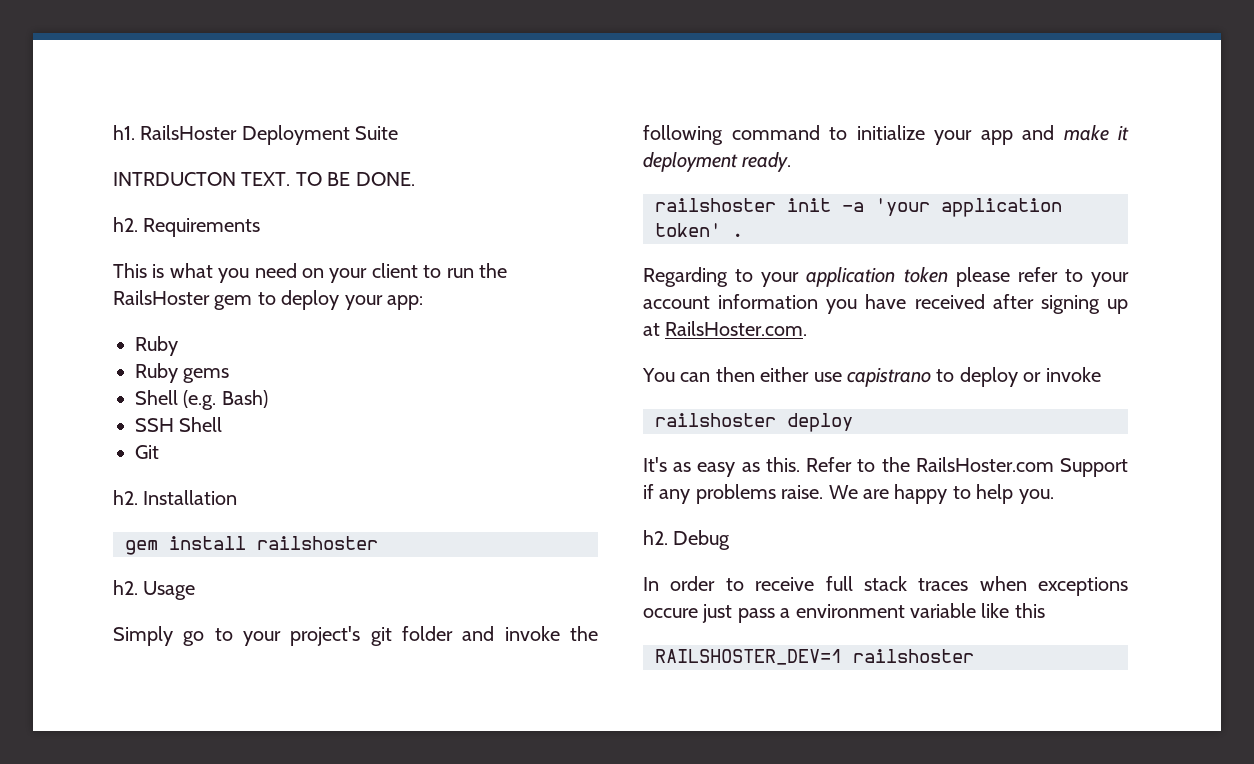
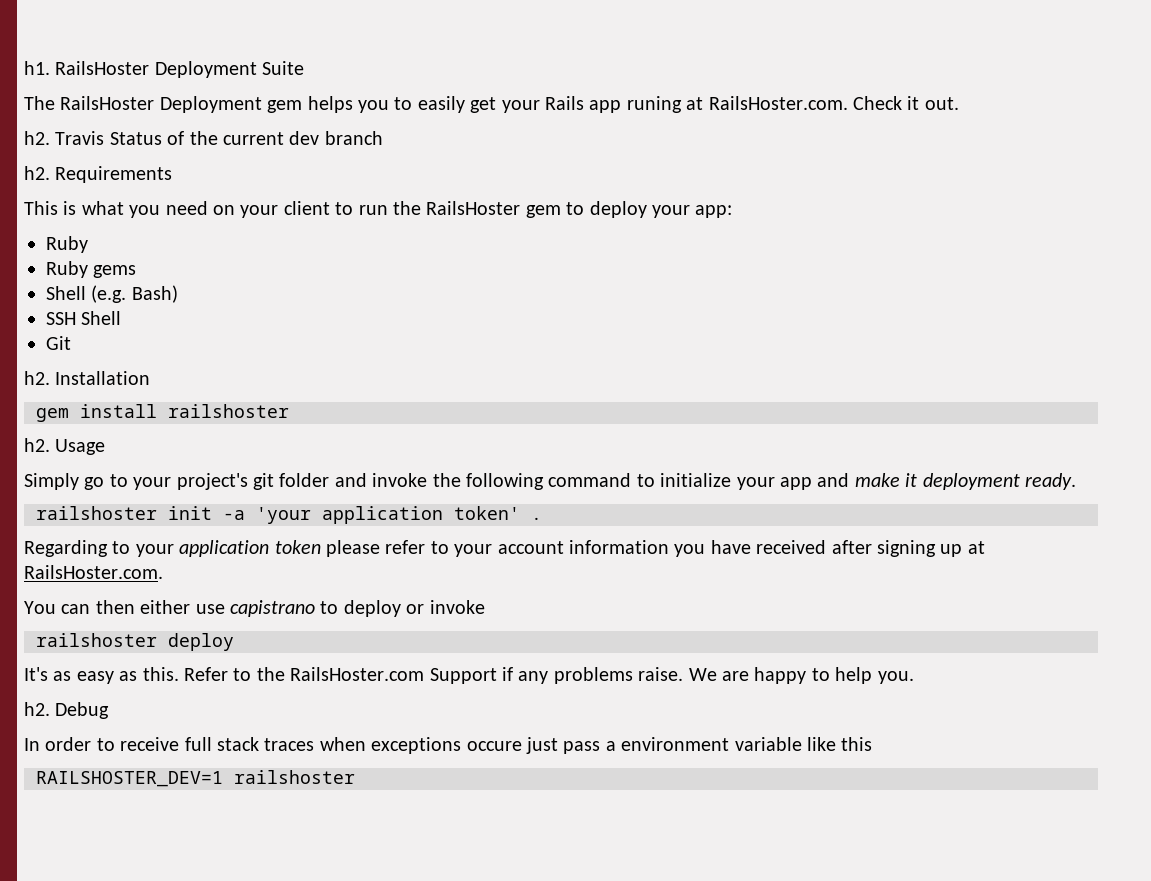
- INTRDUCTON TEXT. TO BE DONE.
+ The RailsHoster Deployment gem helps you to easily get your Rails app runing at RailsHoster.com. Check it out.
+ h2. Travis Status of the current dev branch

